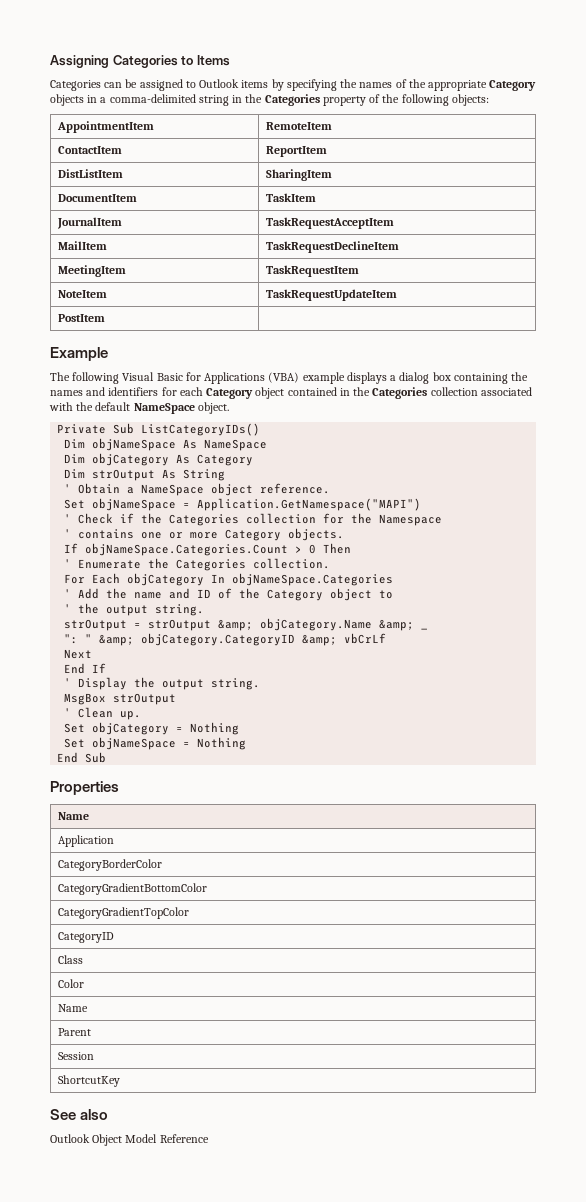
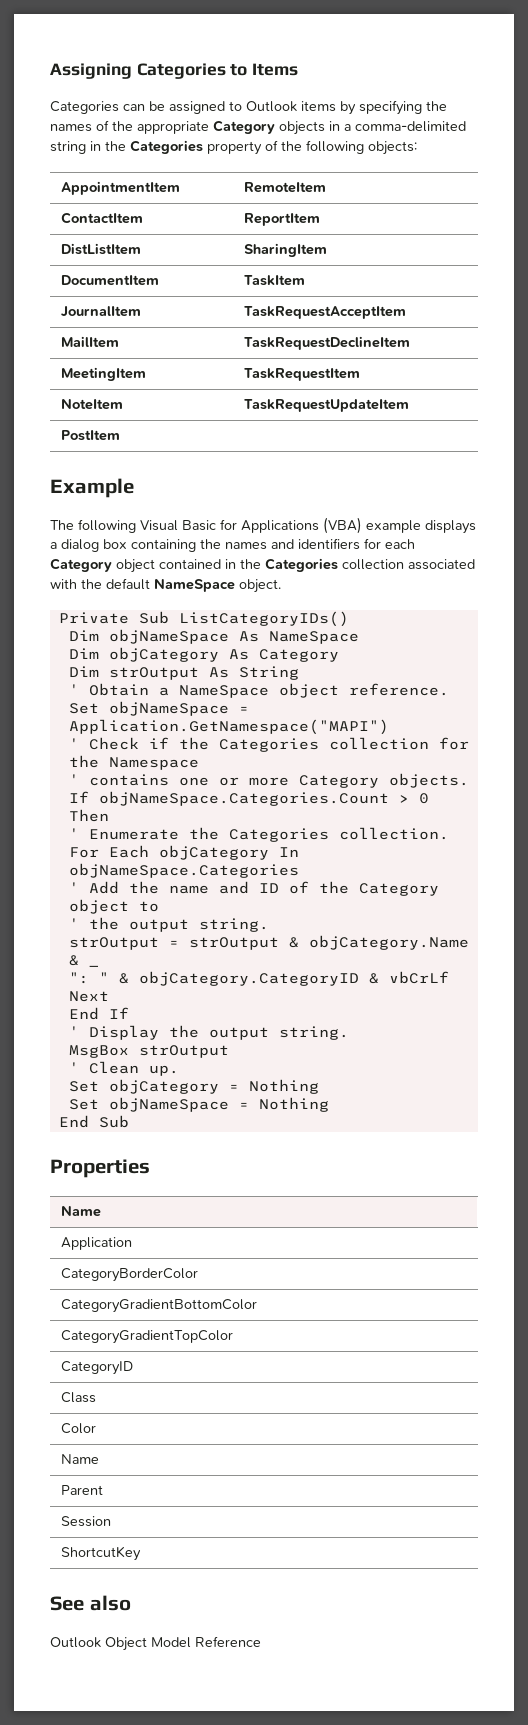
- strOutput = strOutput &amp; objCategory.Name &amp; _
+ strOutput = strOutput & objCategory.Name & _
- ": " &amp; objCategory.CategoryID &amp; vbCrLf
+ ": " & objCategory.CategoryID & vbCrLf

